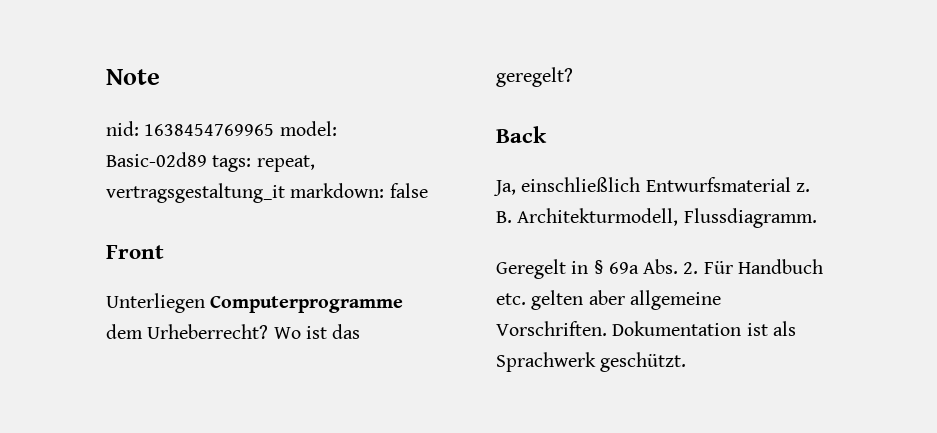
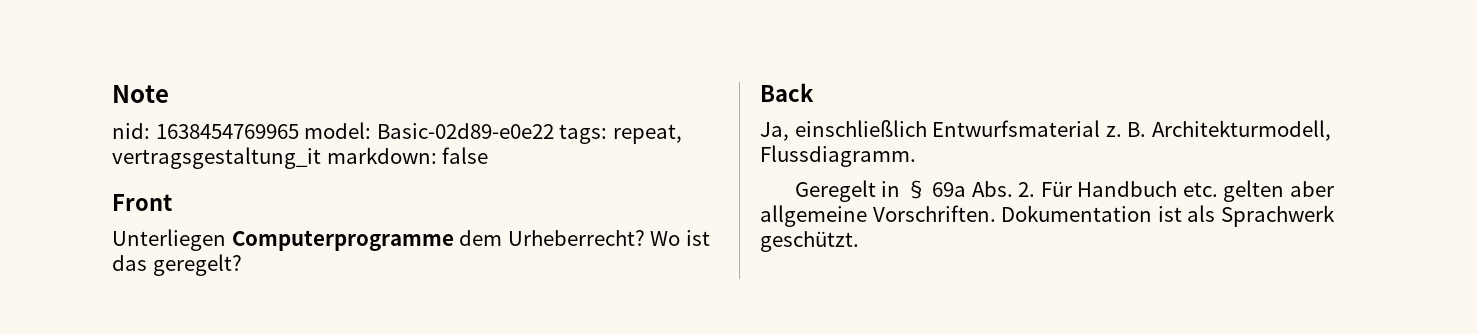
- nid: 1638454769965 model: Basic-02d89 tags: repeat, vertragsgestaltung_it markdown: false
+ nid: 1638454769965 model: Basic-02d89-e0e22 tags: repeat, vertragsgestaltung_it markdown: false

